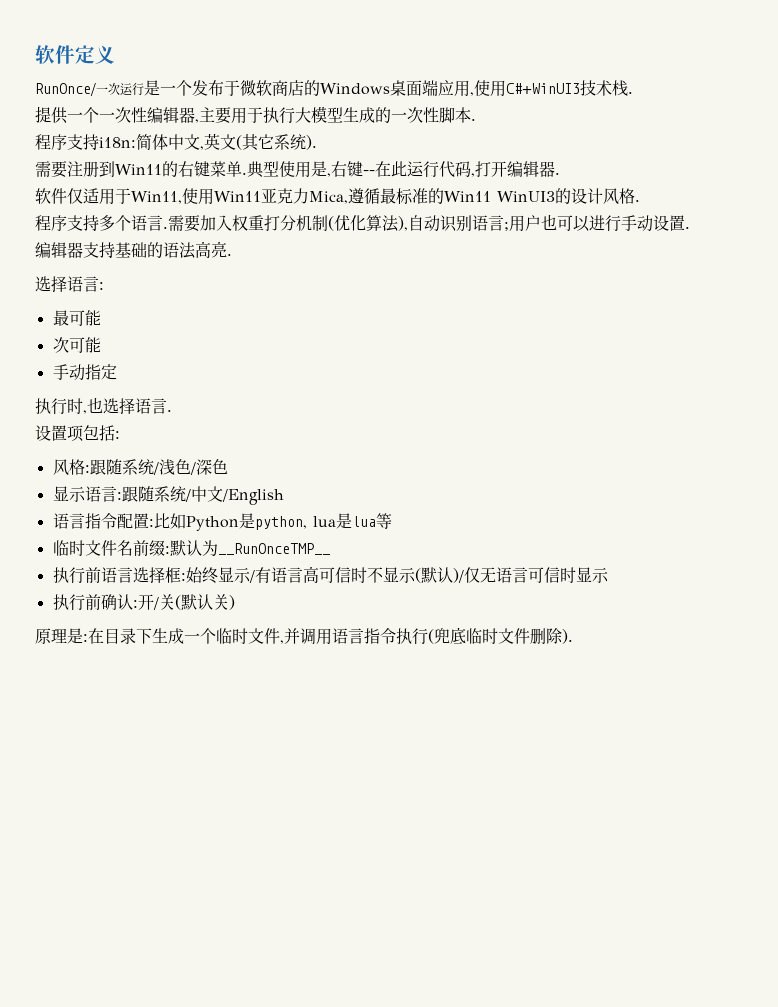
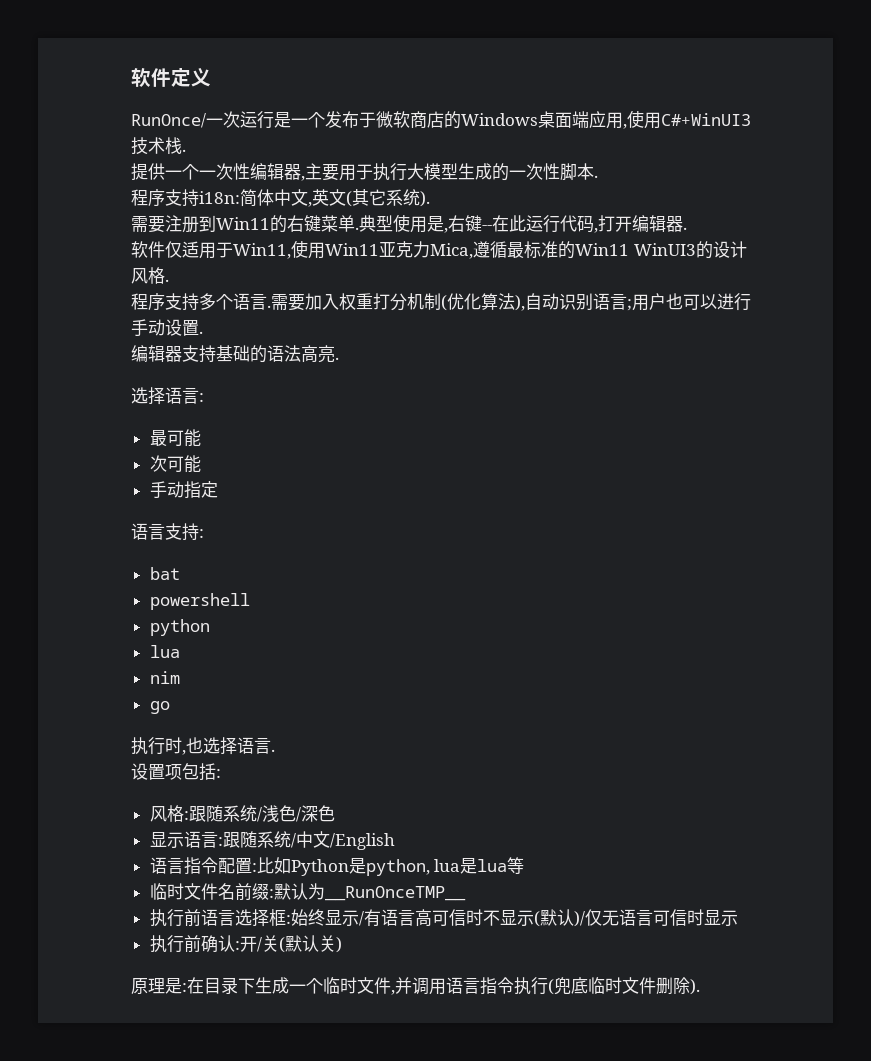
+ 语言支持:
+ bat
+ powershell
+ python
+ lua
+ nim
+ go

